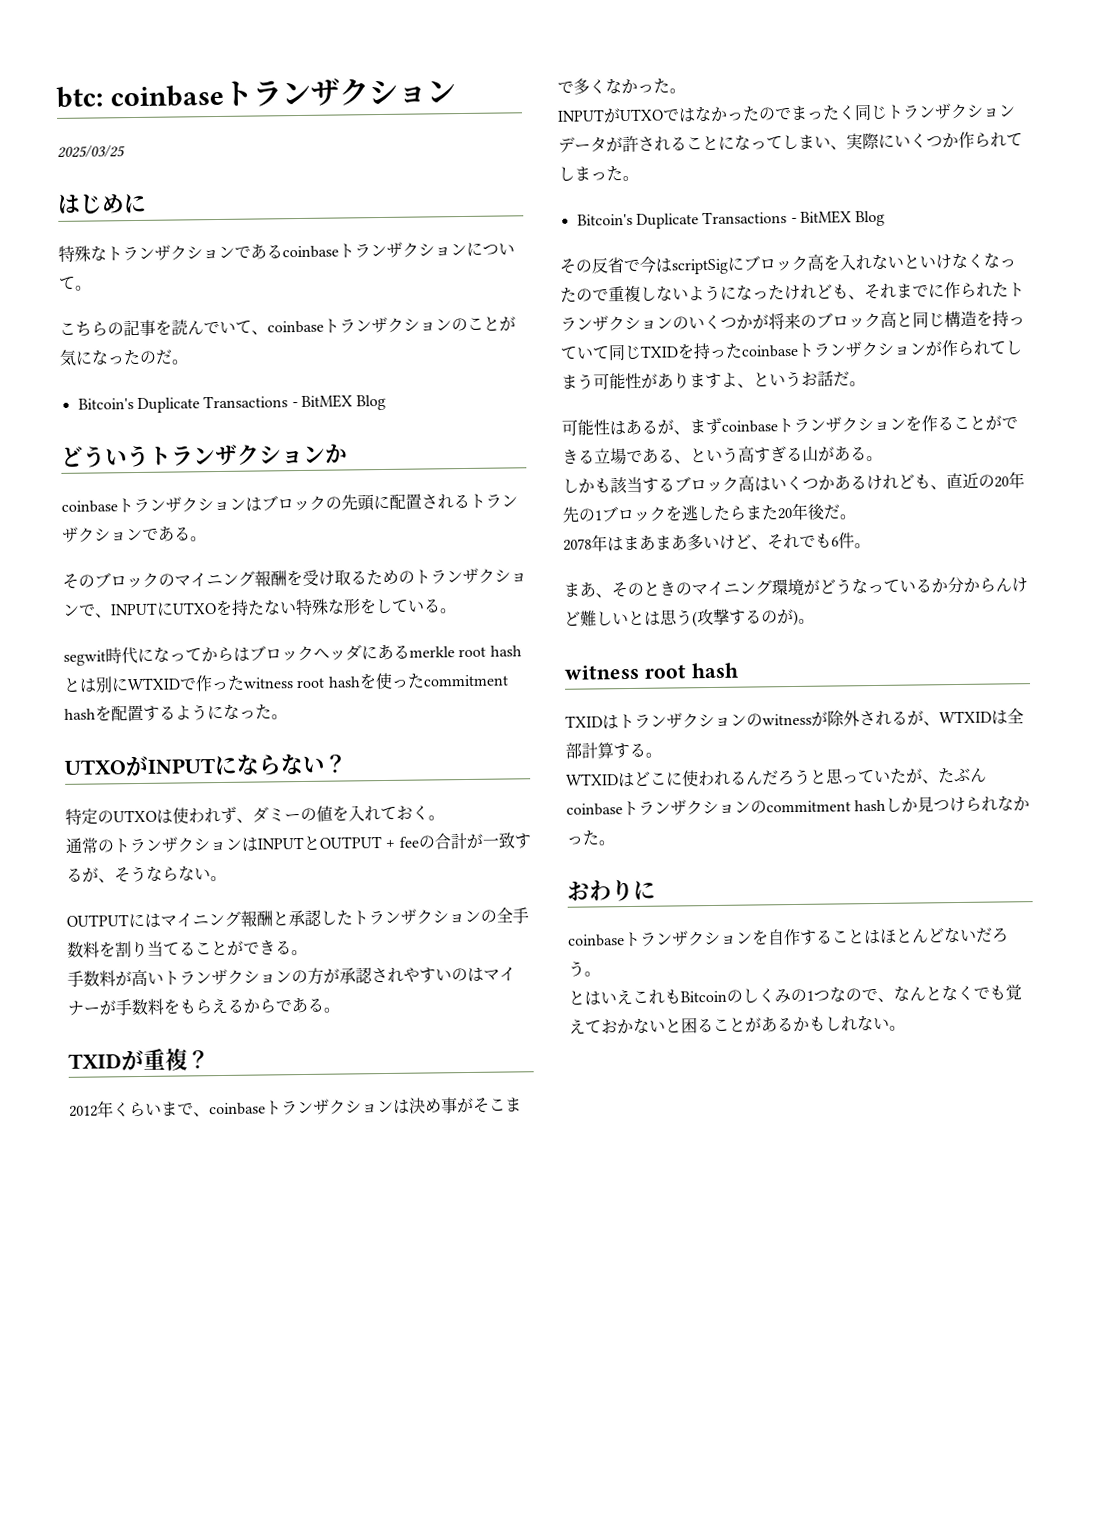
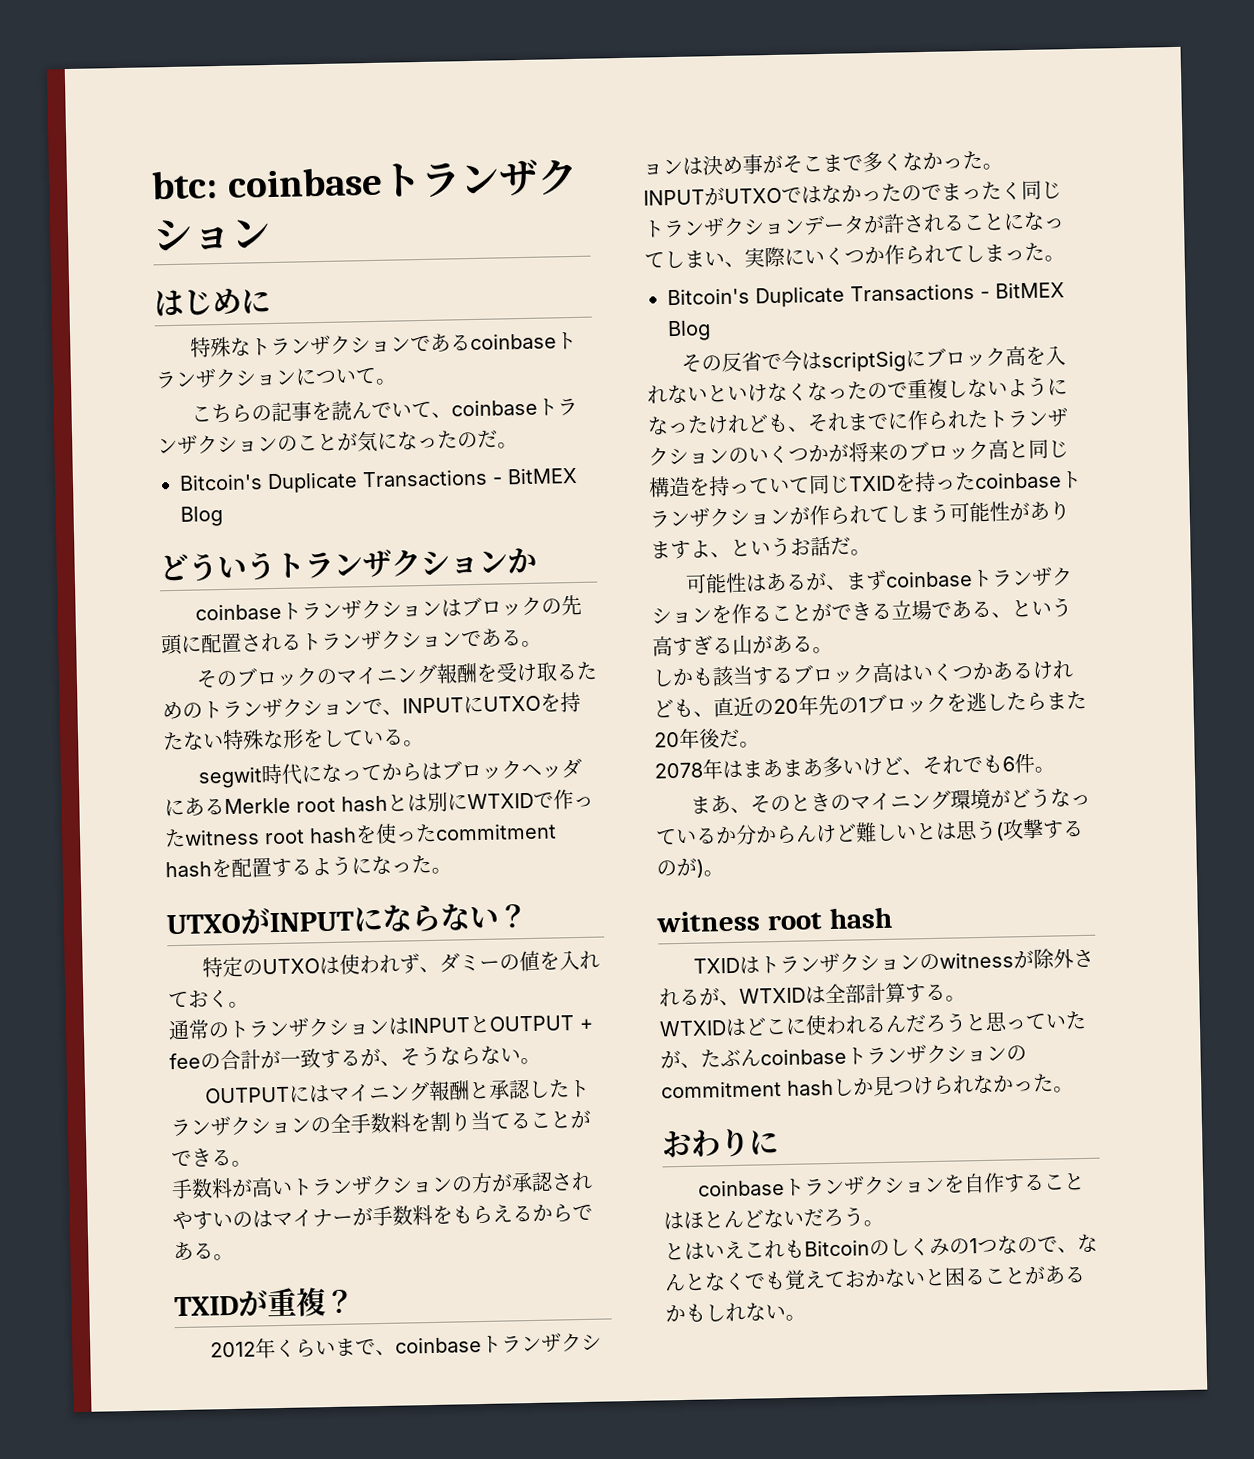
- 2025/03/25
- segwit時代になってからはブロックヘッダにあるmerkle root hashとは別にWTXIDで作ったwitness root hashを使ったcommitment hashを配置するようになった。
+ segwit時代になってからはブロックヘッダにあるMerkle root hashとは別にWTXIDで作ったwitness root hashを使ったcommitment hashを配置するようになった。

